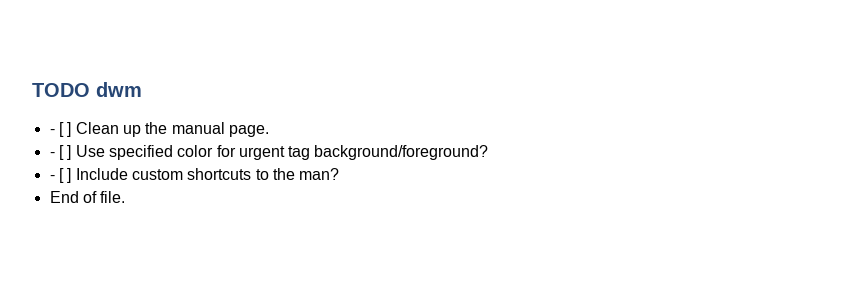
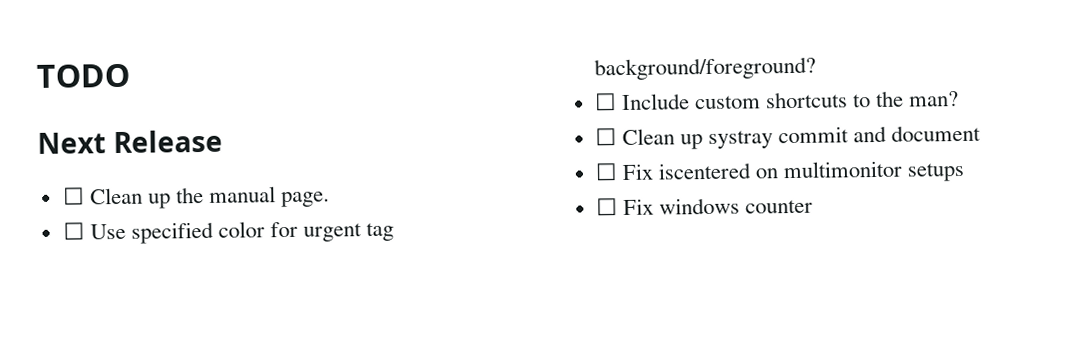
- TODO dwm
- - [ ] Clean up the manual page.
+ TODO
+ Next Release
+ ☐ Clean up the manual page.
- - [ ] Use specified color for urgent tag background/foreground?
+ ☐ Use specified color for urgent tag background/foreground?
- - [ ] Include custom shortcuts to the man?
+ ☐ Include custom shortcuts to the man?
- End of file.
+ ☐ Clean up systray commit and document
+ ☐ Fix iscentered on multimonitor setups
+ ☐ Fix windows counter

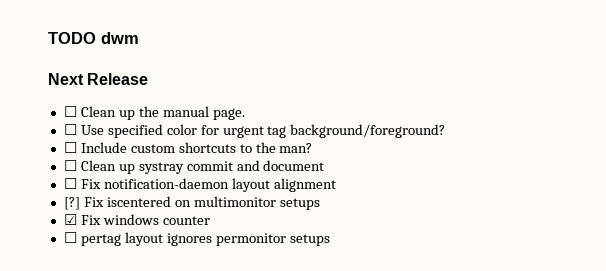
- TODO
+ TODO dwm
- ☐ Fix iscentered on multimonitor setups
+ ☐ Fix notification-daemon layout alignment
+ [?] Fix iscentered on multimonitor setups
- ☐ Fix windows counter
+ ☑ Fix windows counter
+ ☐ pertag layout ignores permonitor setups

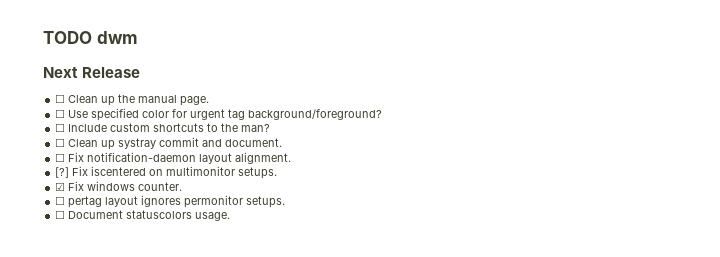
- ☐ Clean up systray commit and document
+ ☐ Clean up systray commit and document.
- ☐ Fix notification-daemon layout alignment
+ ☐ Fix notification-daemon layout alignment.
- Fix iscentered on multimonitor setups
+ Fix iscentered on multimonitor setups.
- ☑ Fix windows counter
+ ☑ Fix windows counter.
- ☐ pertag layout ignores permonitor setups
+ ☐ pertag layout ignores permonitor setups.
+ ☐ Document statuscolors usage.

